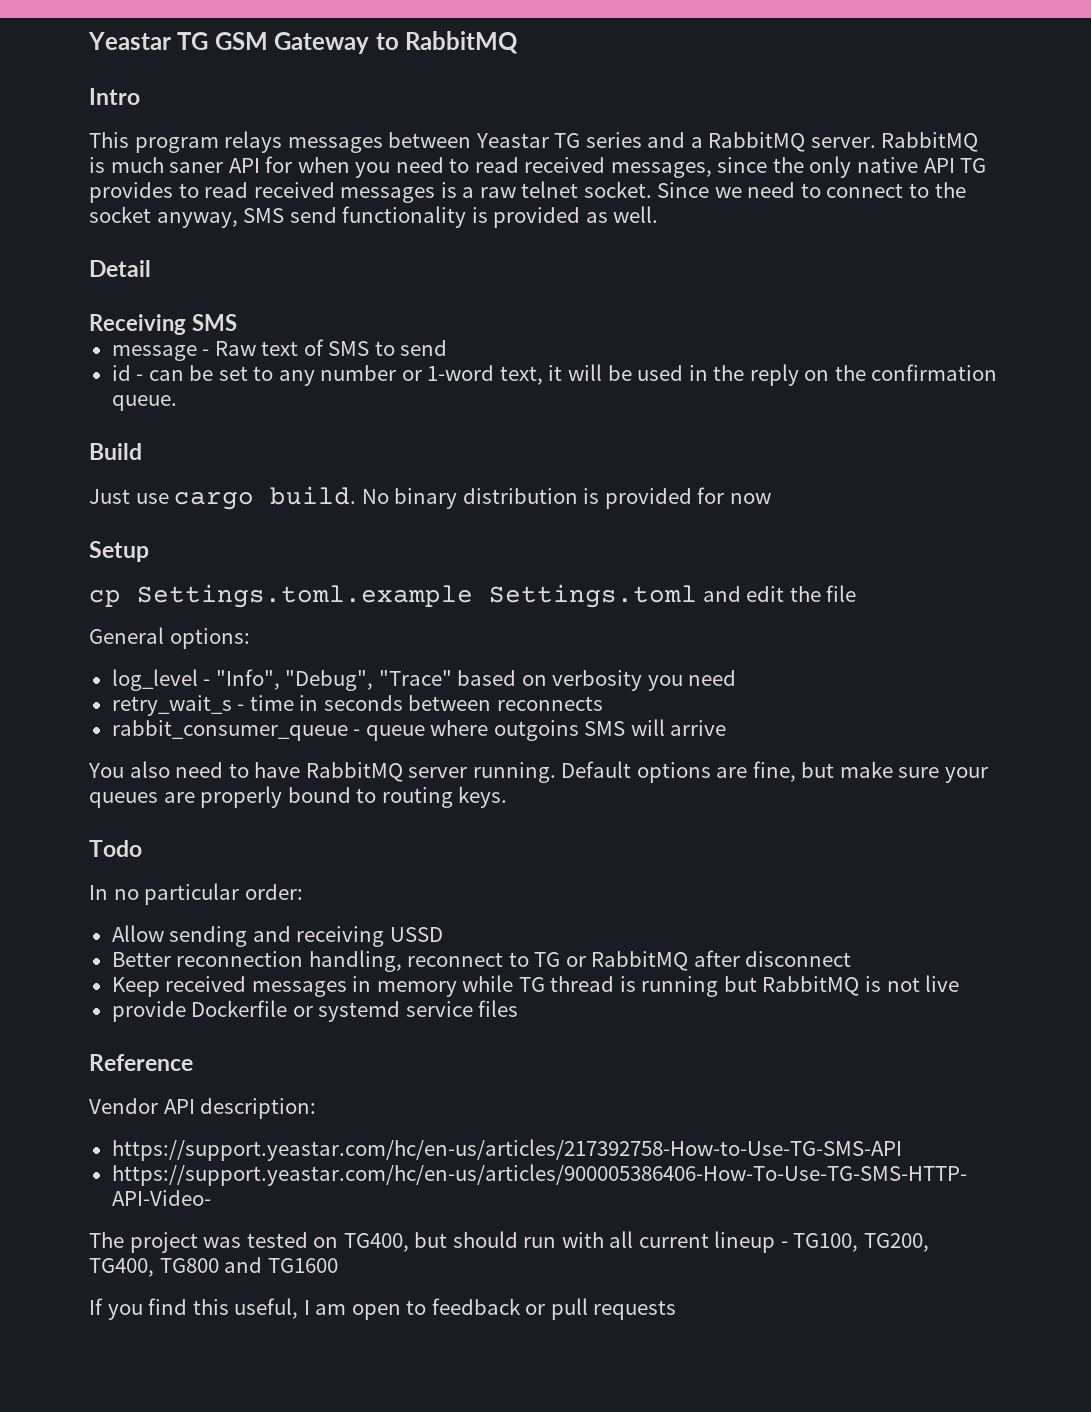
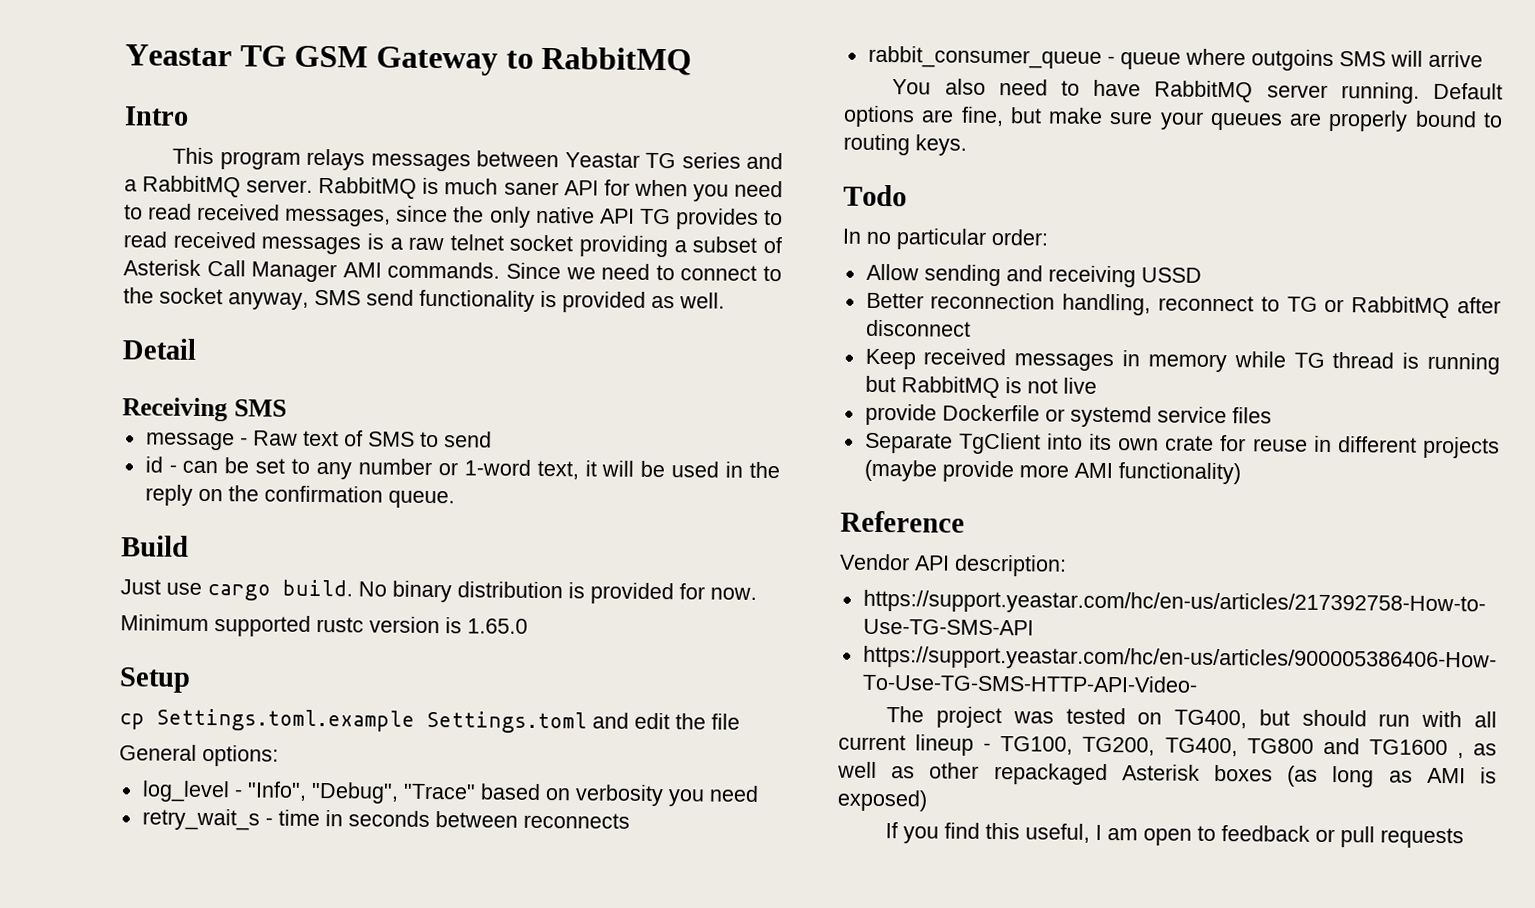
- RabbitMQ is much saner API for when you need to read received messages, since the only native API TG provides to read received messages is a raw telnet socket.
+ RabbitMQ is much saner API for when you need to read received messages, since the only native API TG provides to read received messages is a raw telnet socket providing a subset of Asterisk Call Manager AMI commands.
- No binary distribution is provided for now
+ No binary distribution is provided for now.
+ Minimum supported rustc version is 1.65.0
+ Separate TgClient into its own crate for reuse in different projects (maybe provide more AMI functionality)
- The project was tested on TG400, but should run with all current lineup - TG100, TG200, TG400, TG800 and TG1600
+ The project was tested on TG400, but should run with all current lineup - TG100, TG200, TG400, TG800 and TG1600 , as well as other repackaged Asterisk boxes (as long as AMI is exposed)

